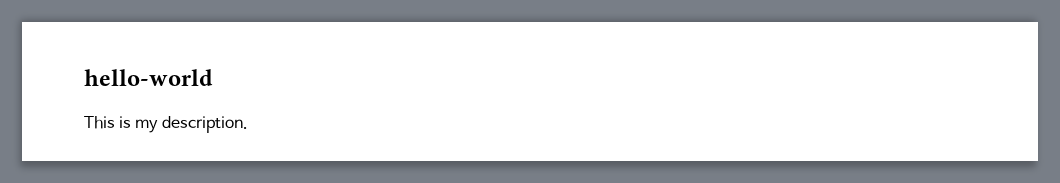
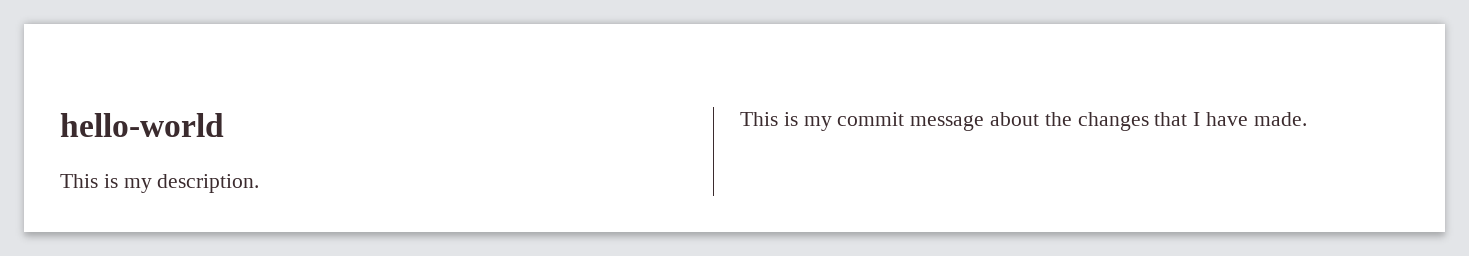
+ This is my commit message about the changes that I have made.

